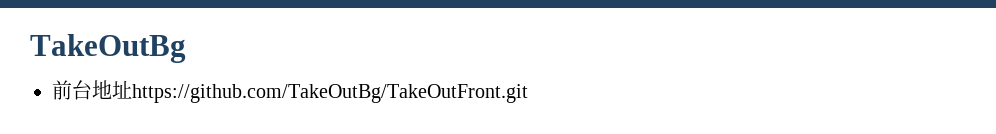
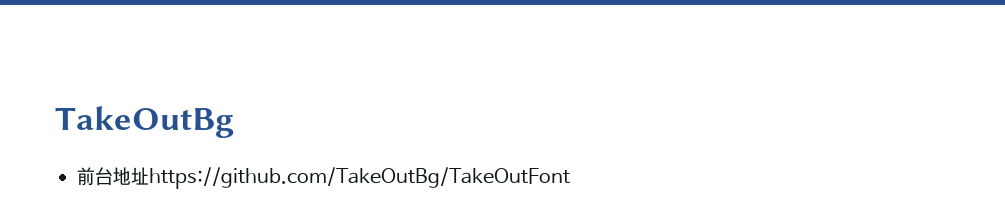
- 前台地址https://github.com/TakeOutBg/TakeOutFront.git
+ 前台地址https://github.com/TakeOutBg/TakeOutFont

